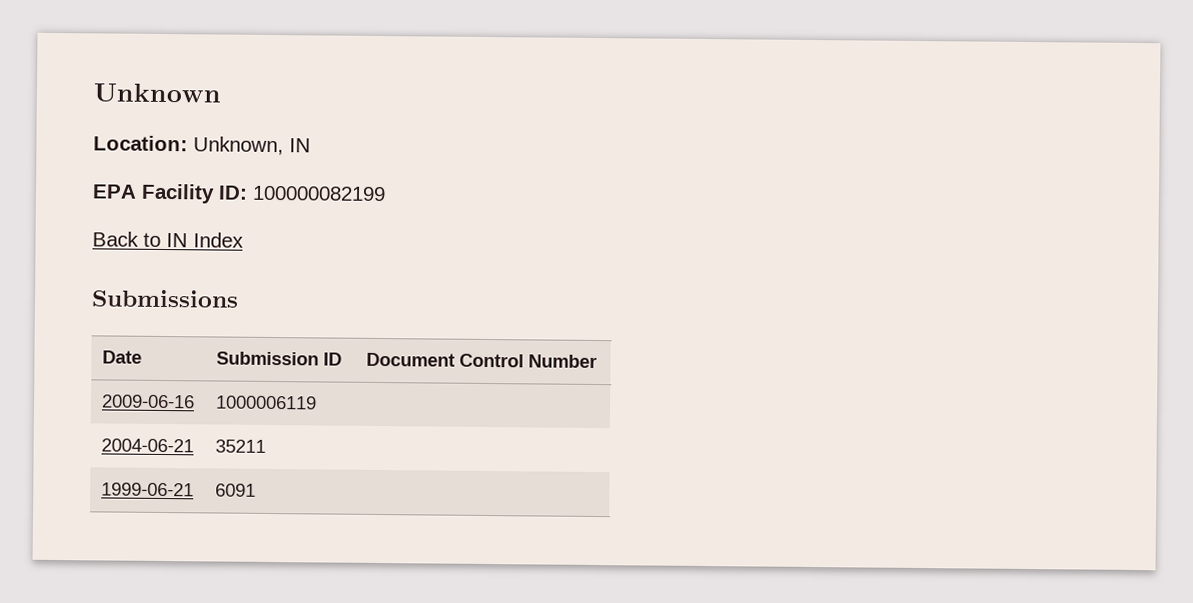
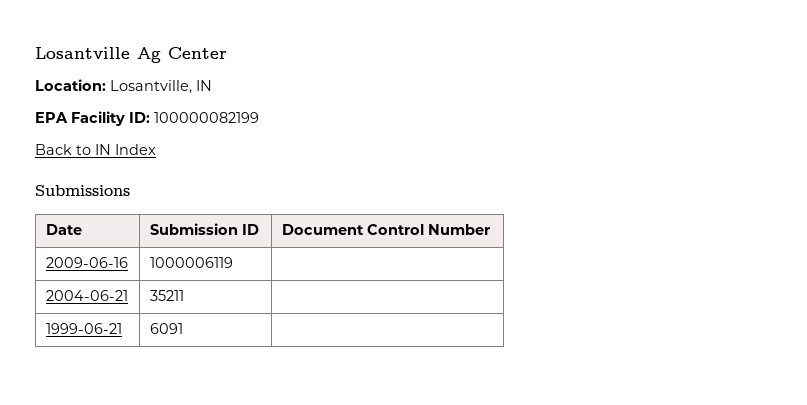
- Unknown
+ Losantville Ag Center
- Location: Unknown, IN
+ Location: Losantville, IN

